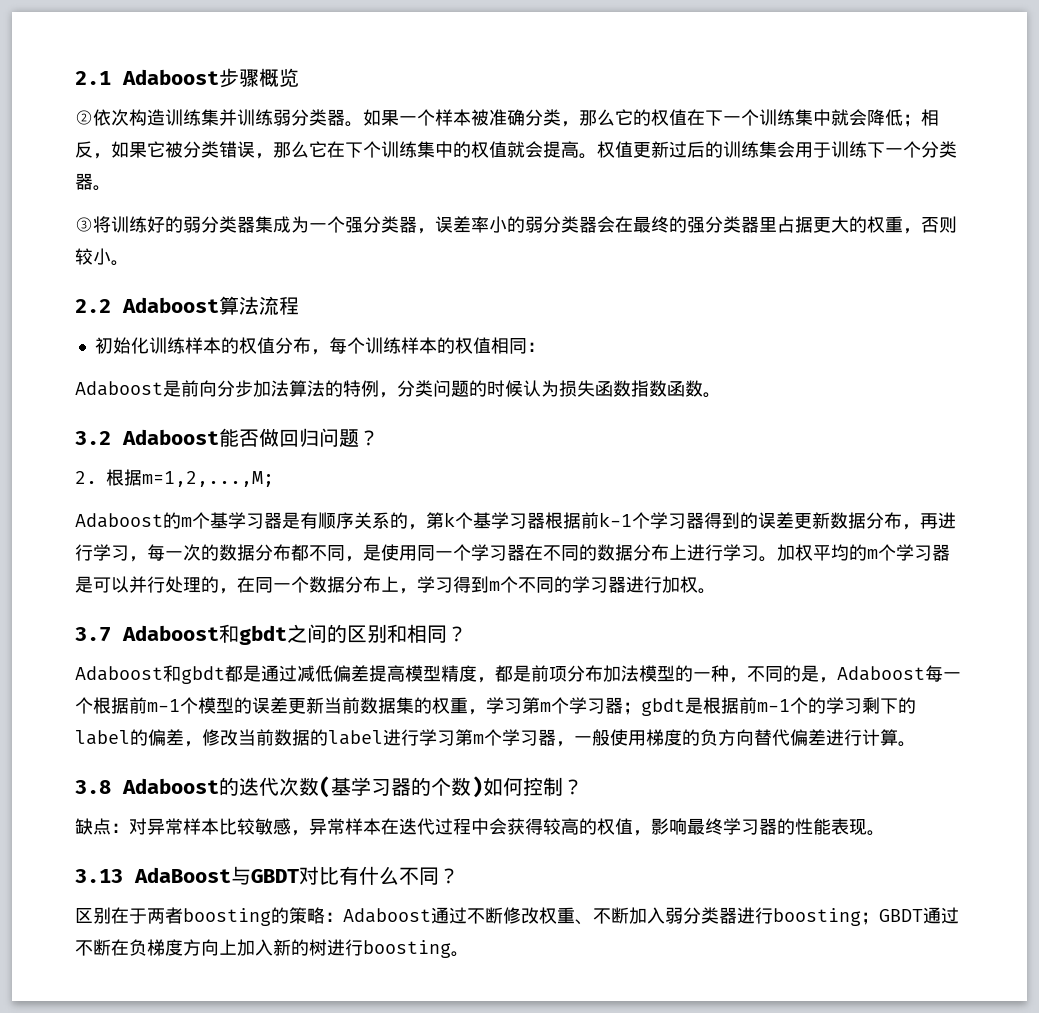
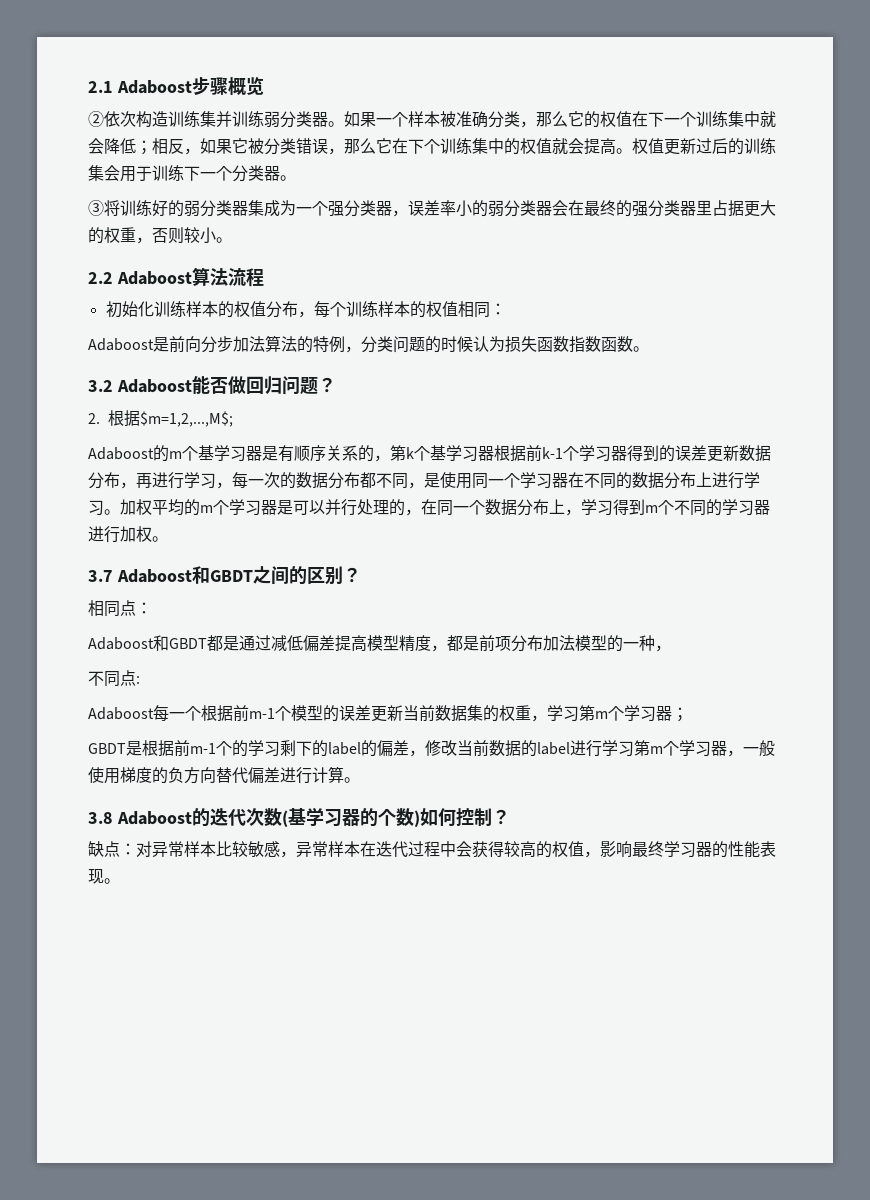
- 2.根据m=1,2,...,M;
+ 2.根据$m=1,2,...,M$;
- 3.7 Adaboost和gbdt之间的区别和相同？
- Adaboost和gbdt都是通过减低偏差提高模型精度，都是前项分布加法模型的一种，不同的是，Adaboost每一个根据前m-1个模型的误差更新当前数据集的权重，学习第m个学习器；gbdt是根据前m-1个的学习剩下的label的偏差，修改当前数据的label进行学习第m个学习器，一般使用梯度的负方向替代偏差进行计算。
+ 3.7 Adaboost和GBDT之间的区别？
+ 相同点：
+ Adaboost和GBDT都是通过减低偏差提高模型精度，都是前项分布加法模型的一种，
+ 不同点:
+ Adaboost每一个根据前m-1个模型的误差更新当前数据集的权重，学习第m个学习器；
+ GBDT是根据前m-1个的学习剩下的label的偏差，修改当前数据的label进行学习第m个学习器，一般使用梯度的负方向替代偏差进行计算。
- 3.13 AdaBoost与GBDT对比有什么不同？
- 区别在于两者boosting的策略：Adaboost通过不断修改权重、不断加入弱分类器进行boosting；GBDT通过不断在负梯度方向上加入新的树进行boosting。

